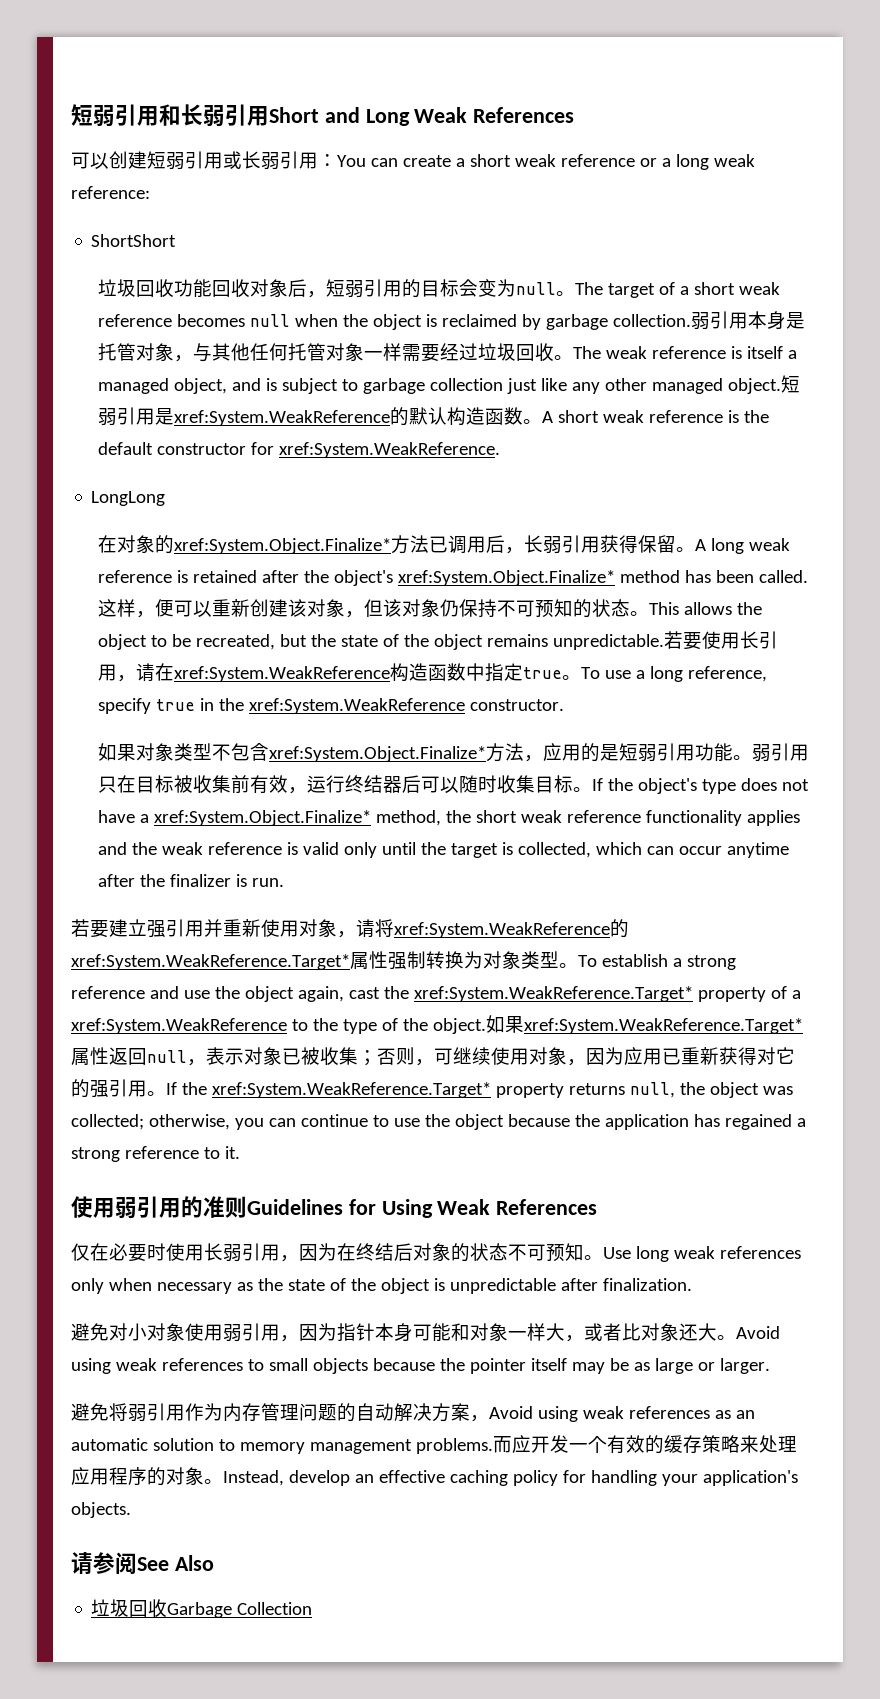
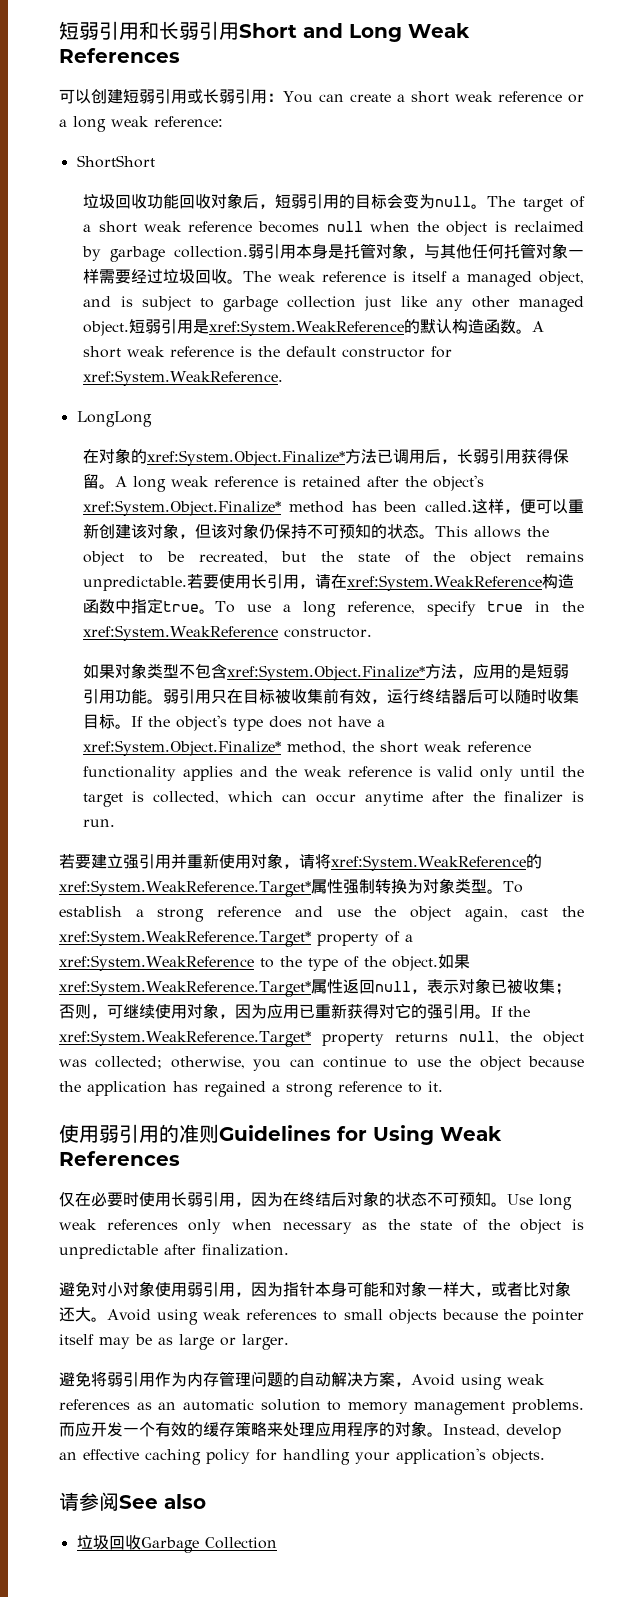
- 请参阅See Also
+ 请参阅See also

